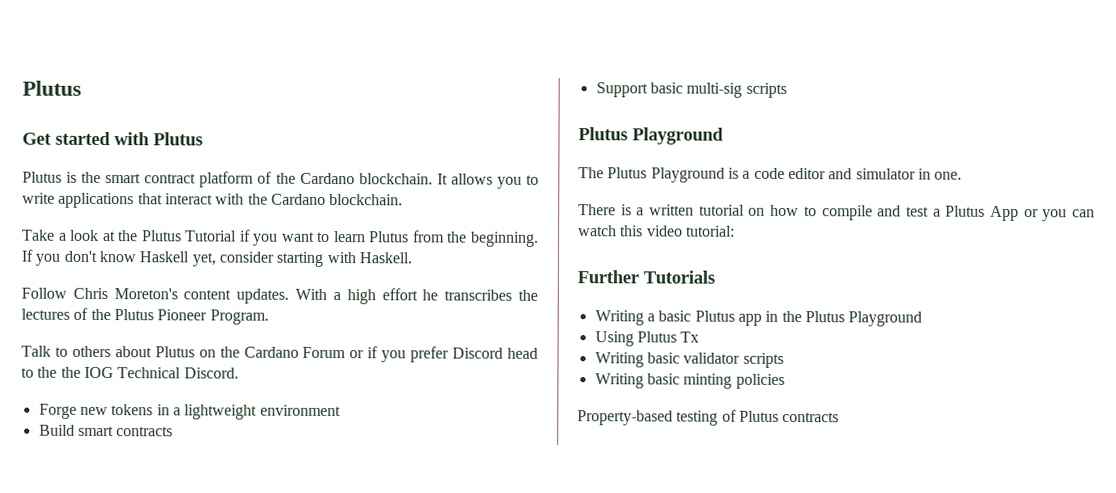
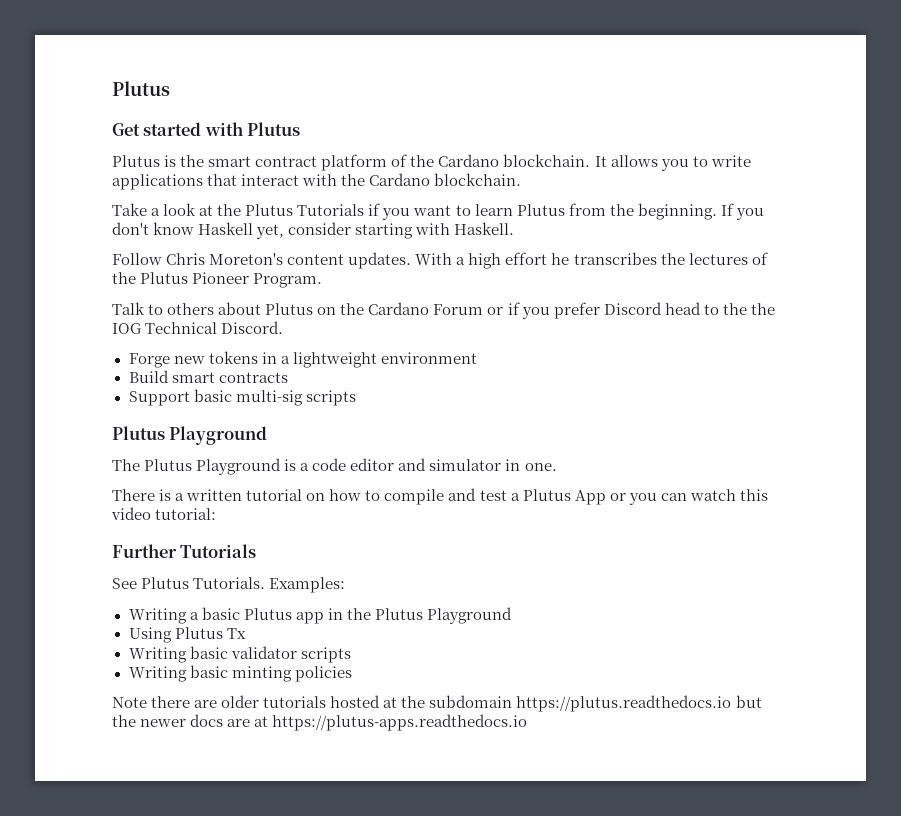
- Take a look at the Plutus Tutorial if you want to learn Plutus from the beginning.
+ Take a look at the Plutus Tutorials if you want to learn Plutus from the beginning.
+ See Plutus Tutorials. Examples:
- Property-based testing of Plutus contracts
+ Note there are older tutorials hosted at the subdomain https://plutus.readthedocs.io but the newer docs are at https://plutus-apps.readthedocs.io

